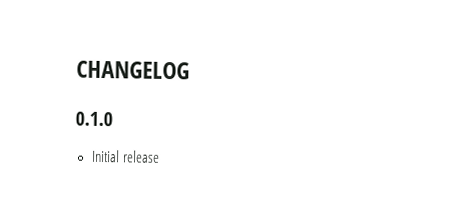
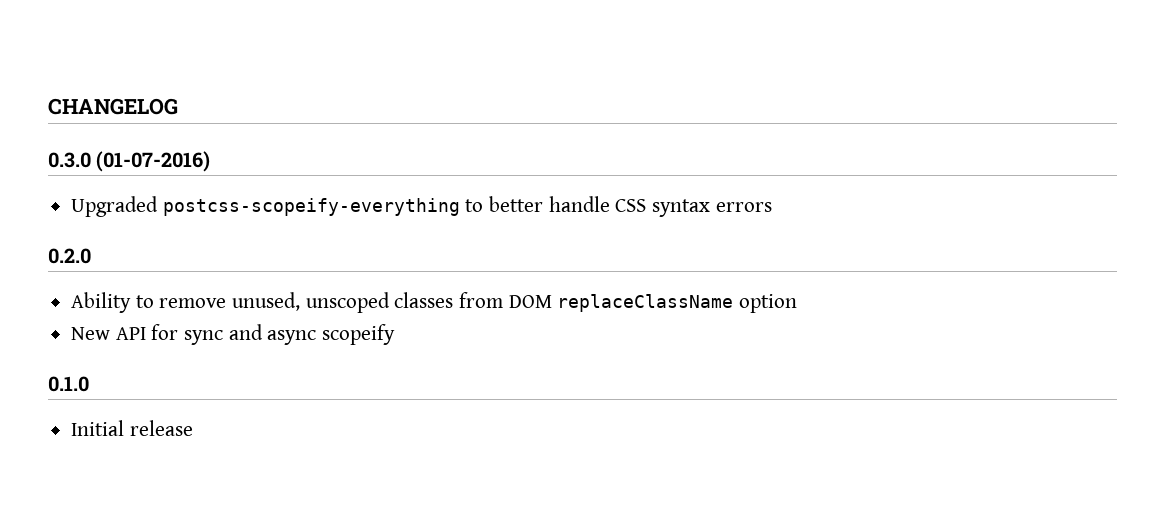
+ 0.3.0 (01-07-2016)
+ Upgraded postcss-scopeify-everything to better handle CSS syntax errors
+ 0.2.0
+ Ability to remove unused, unscoped classes from DOM replaceClassName option
+ New API for sync and async scopeify

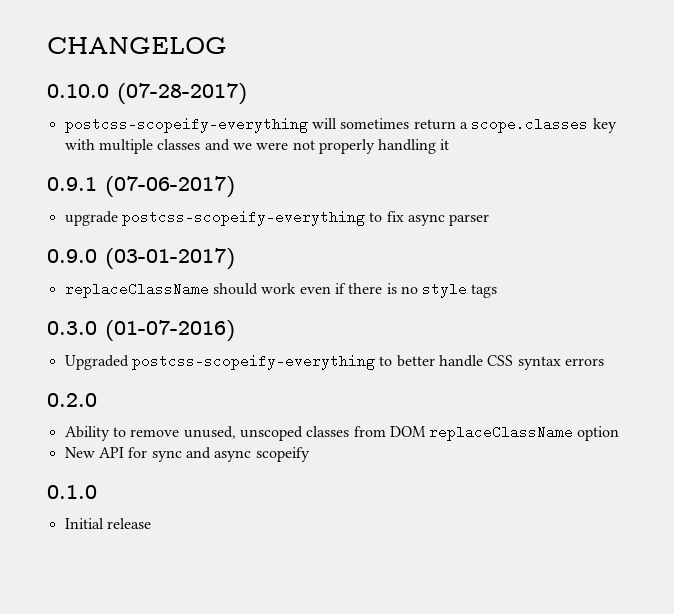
+ 0.10.0 (07-28-2017)
+ postcss-scopeify-everything will sometimes return a scope.classes key with multiple classes and we were not properly handling it
+ 0.9.1 (07-06-2017)
+ upgrade postcss-scopeify-everything to fix async parser
+ 0.9.0 (03-01-2017)
+ replaceClassName should work even if there is no style tags

